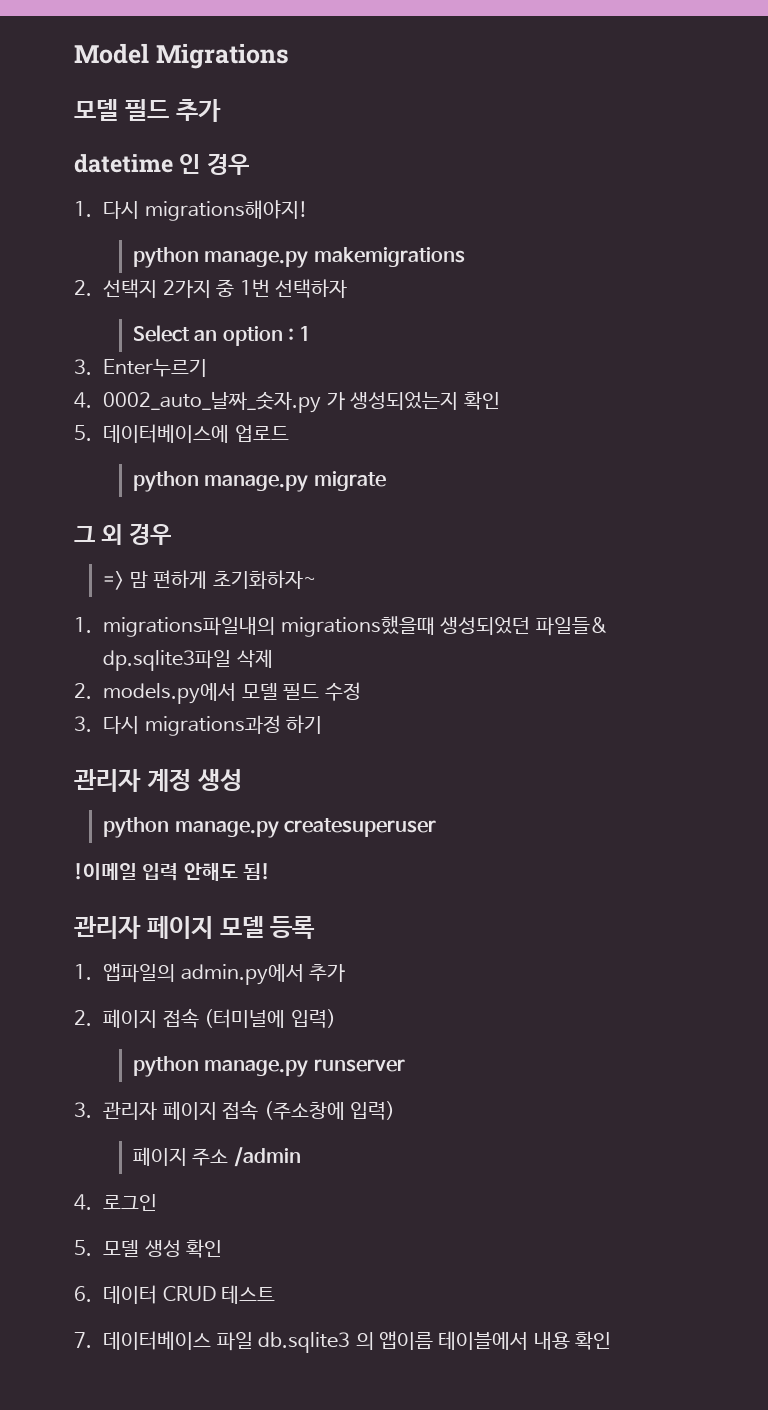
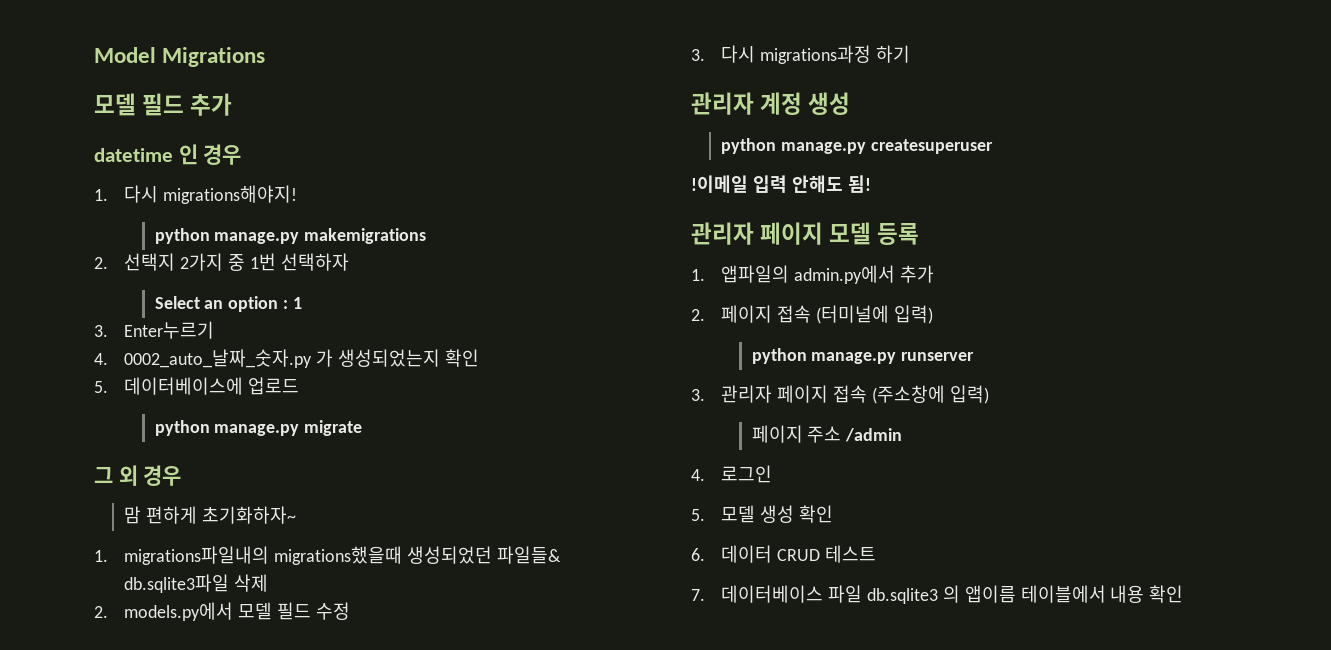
- => 맘 편하게 초기화하자~
+ 맘 편하게 초기화하자~
- 1. migrations파일내의 migrations했을때 생성되었던 파일들& dp.sqlite3파일 삭제
+ 1. migrations파일내의 migrations했을때 생성되었던 파일들& db.sqlite3파일 삭제

